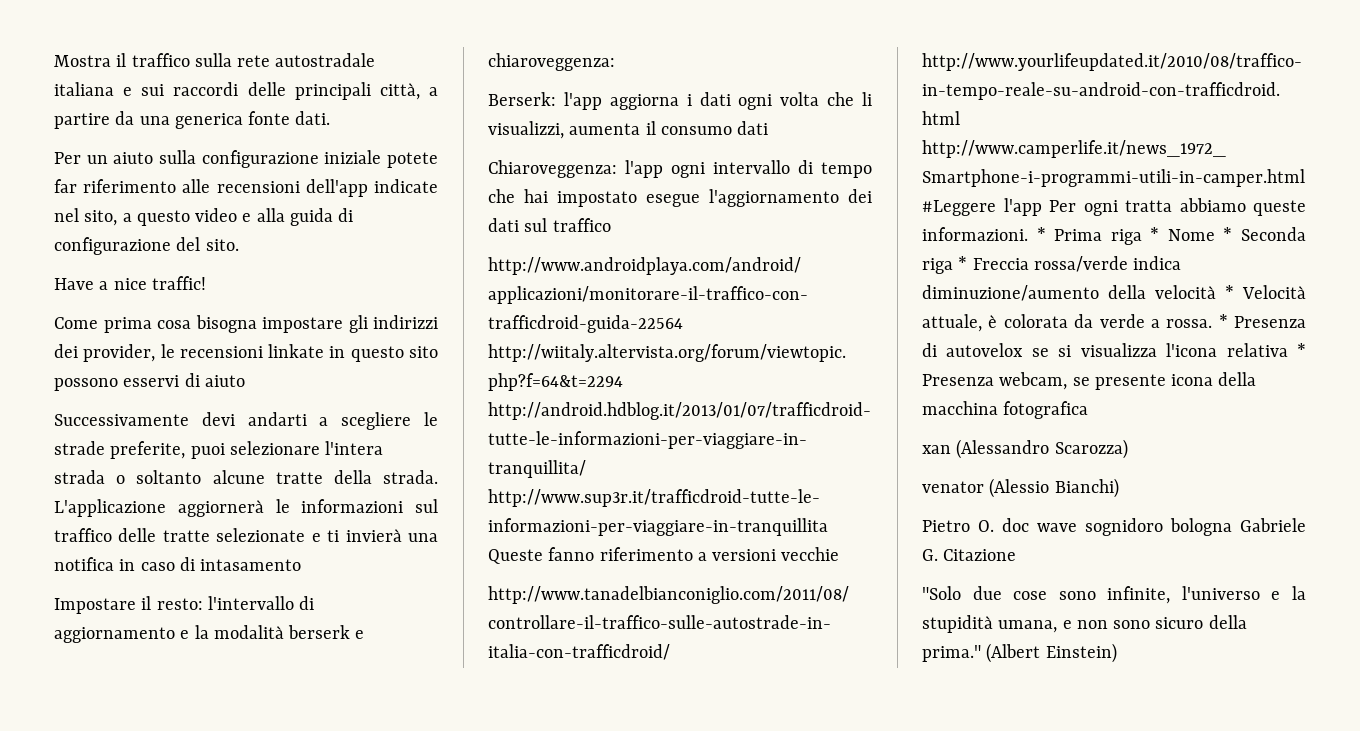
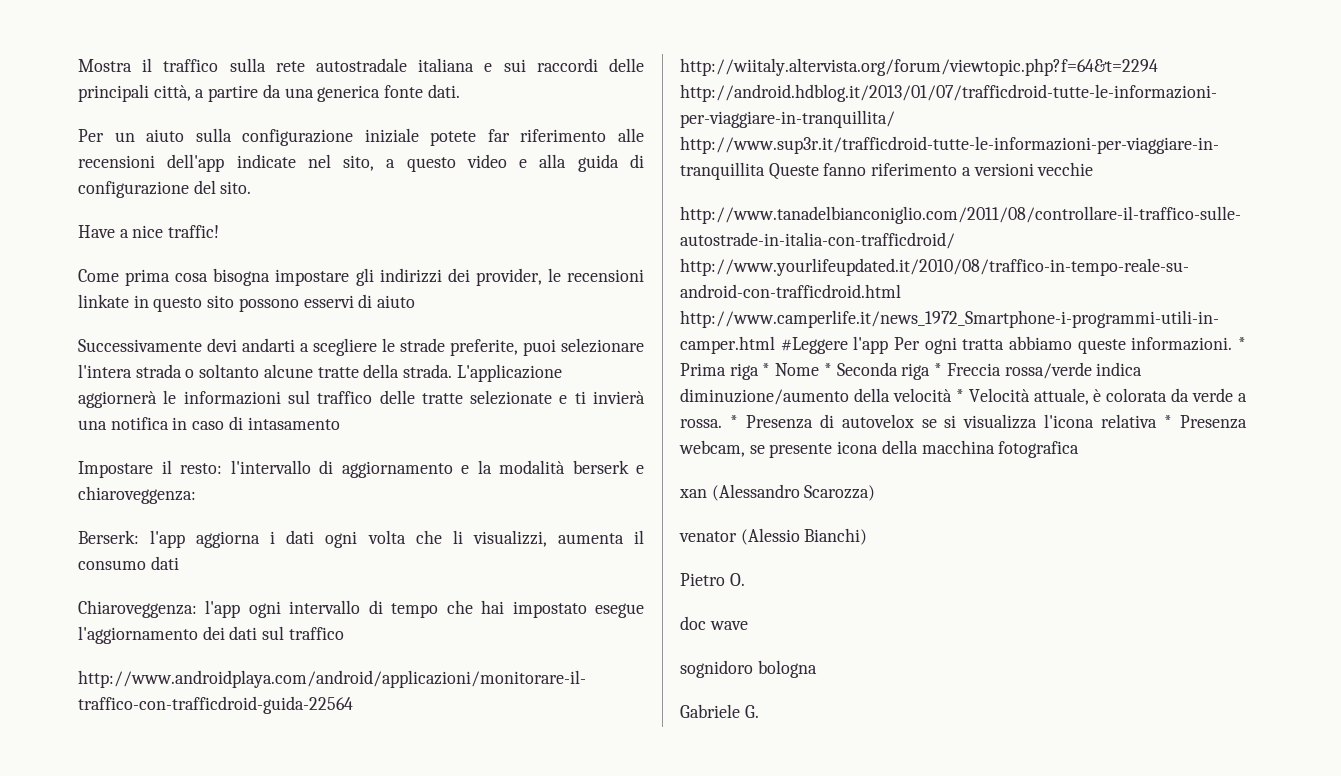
- Pietro O. doc wave sognidoro bologna Gabriele G. Citazione
- "Solo due cose sono infinite, l'universo e la stupidità umana, e non sono sicuro della prima." (Albert Einstein)
+ Pietro O.
+ doc wave
+ sognidoro bologna
+ Gabriele G.

